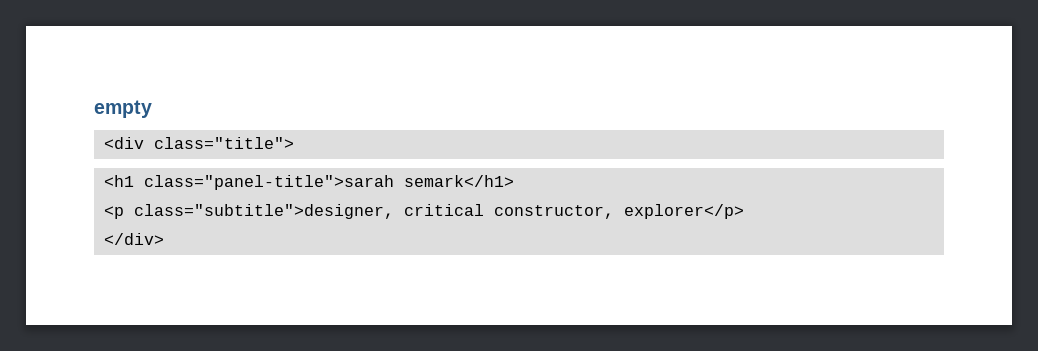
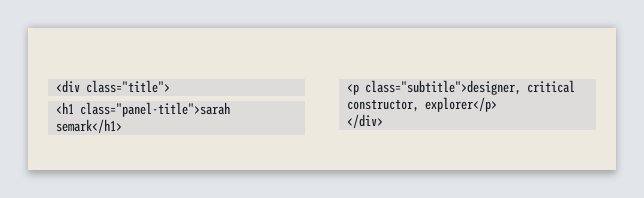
- empty

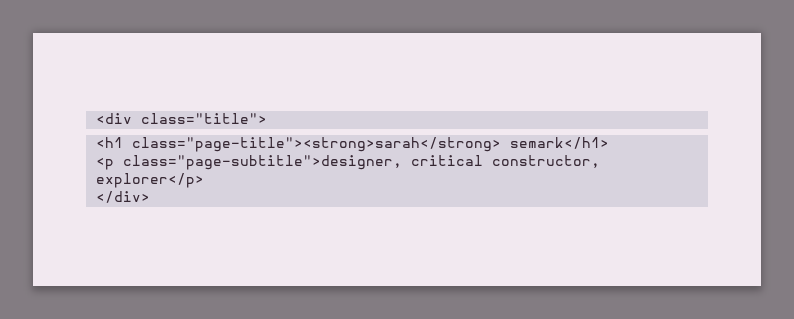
- <h1 class="panel-title">sarah semark</h1>
+ <h1 class="page-title"><strong>sarah</strong> semark</h1>
- <p class="subtitle">designer, critical constructor, explorer</p>
+ <p class="page-subtitle">designer, critical constructor, explorer</p>

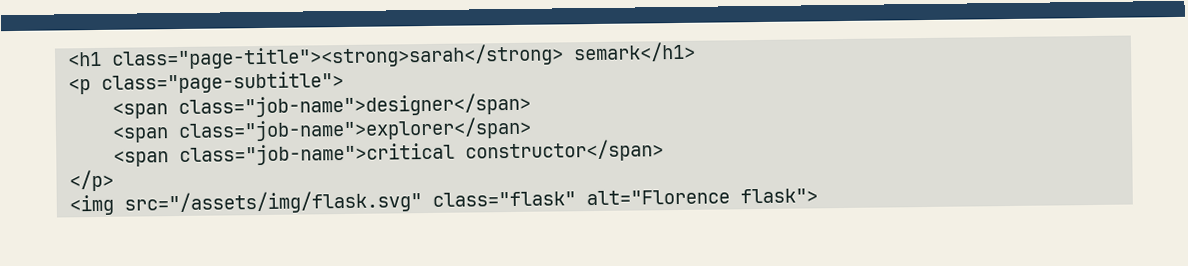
- <div class="title">
- <p class="page-subtitle">designer, critical constructor, explorer</p>
- </div>
+ <p class="page-subtitle">
+ <span class="job-name">designer</span>
+ <span class="job-name">explorer</span>
+ <span class="job-name">critical constructor</span>
+ </p>
+ <img src="/assets/img/flask.svg" class="flask" alt="Florence flask">

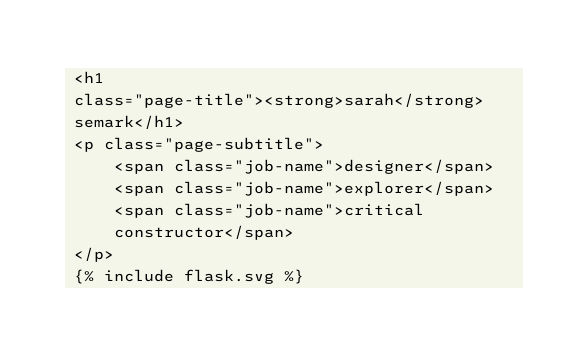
- <img src="/assets/img/flask.svg" class="flask" alt="Florence flask">
+ {% include flask.svg %}

